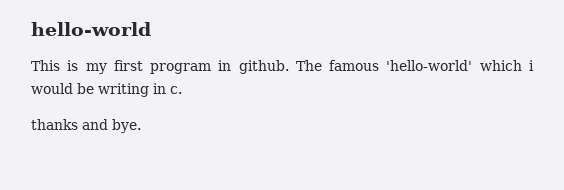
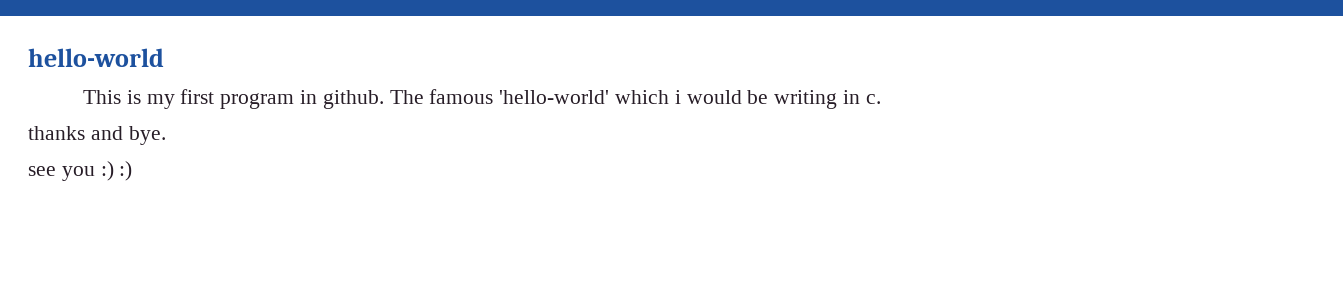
+ see you :) :)

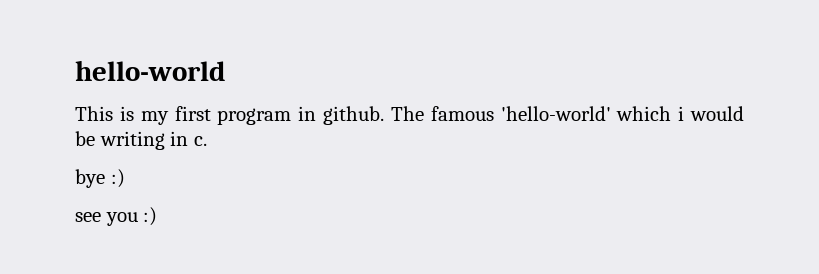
- thanks and bye.
+ bye :)
- see you :) :)
+ see you :)

